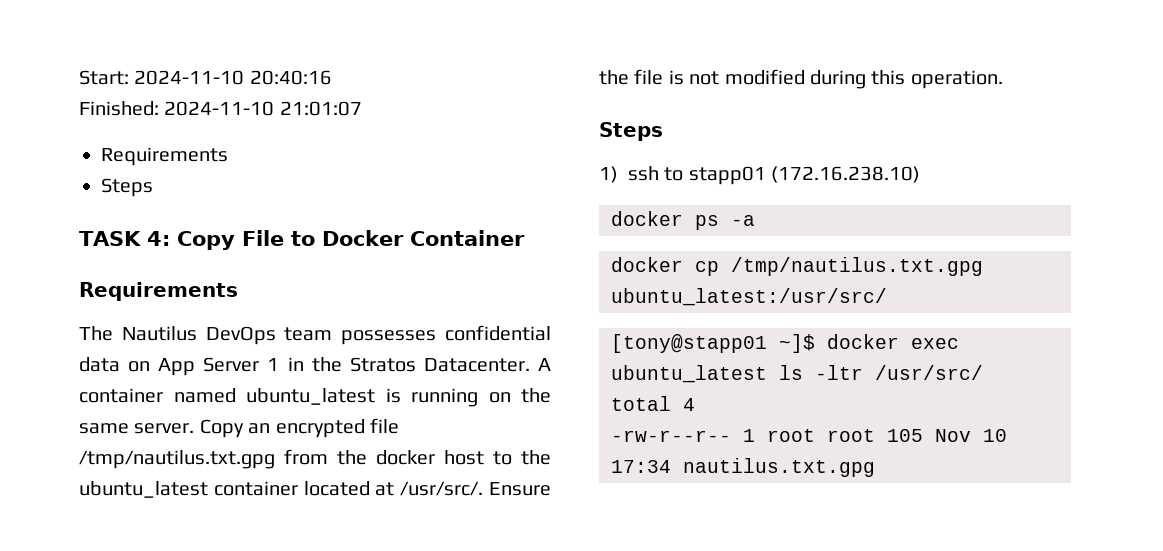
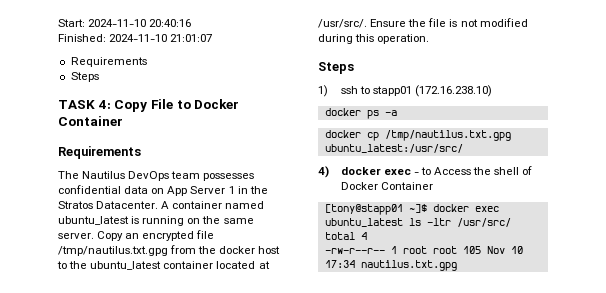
+ 4) docker exec - to Access the shell of Docker Container

